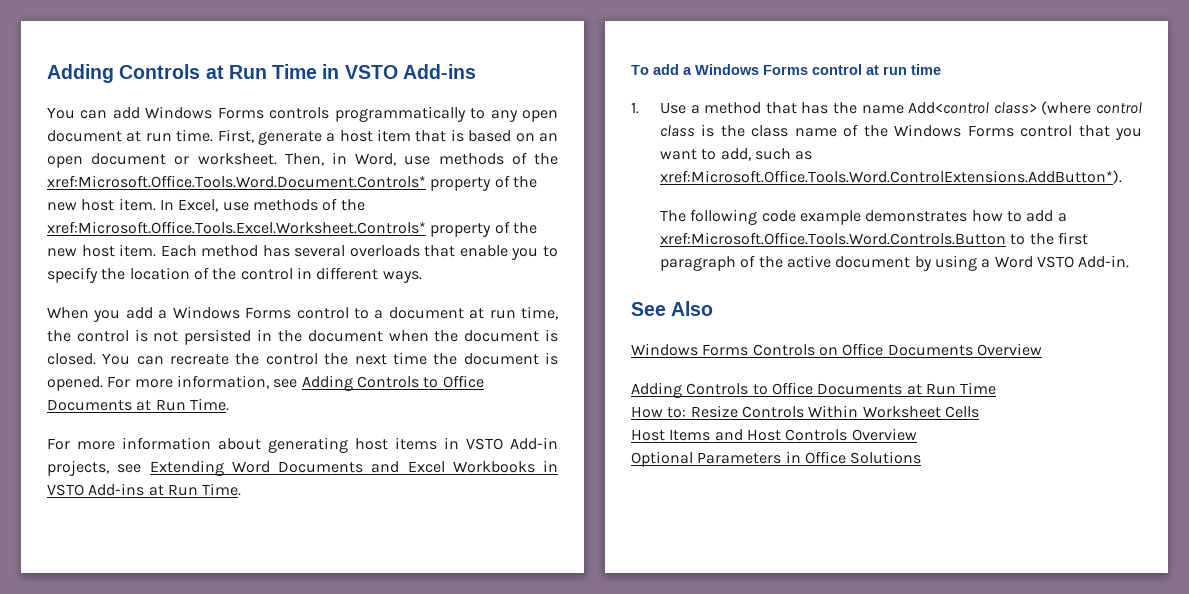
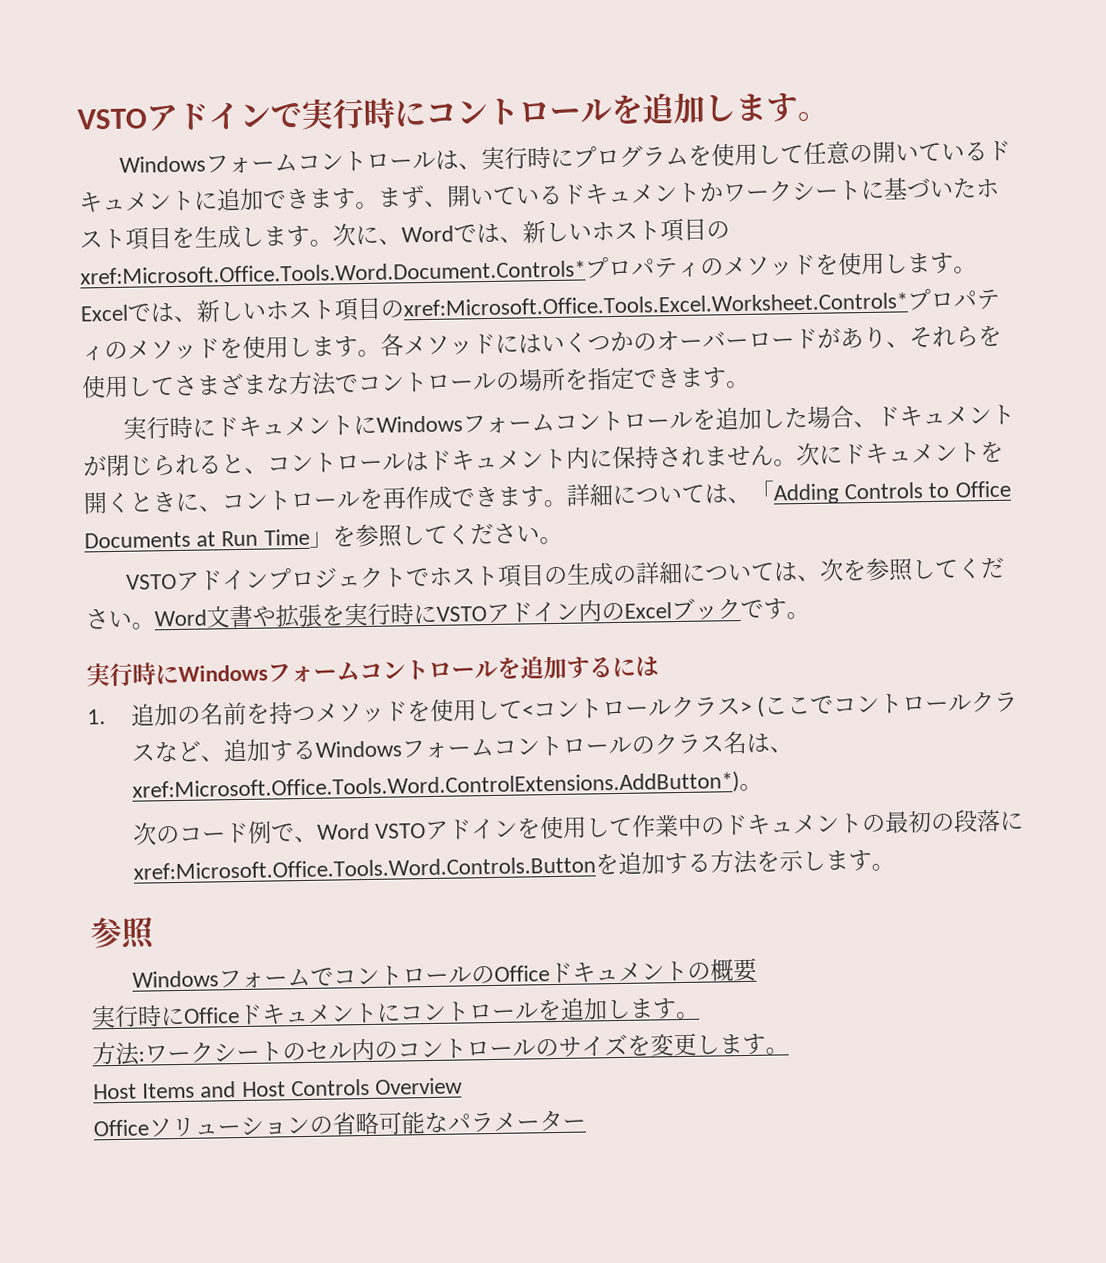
- Adding Controls at Run Time in VSTO Add-ins
- You can add Windows Forms controls programmatically to any open document at run time. First, generate a host item that is based on an open document or worksheet. Then, in Word, use methods of the xref:Microsoft.Office.Tools.Word.Document.Controls* property of the new host item. In Excel, use methods of the xref:Microsoft.Office.Tools.Excel.Worksheet.Controls* property of the new host item. Each method has several overloads that enable you to specify the location of the control in different ways.
- When you add a Windows Forms control to a document at run time, the control is not persisted in the document when the document is closed. You can recreate the control the next time the document is opened. For more information, see Adding Controls to Office Documents at Run Time.
- For more information about generating host items in VSTO Add-in projects, see Extending Word Documents and Excel Workbooks in VSTO Add-ins at Run Time.
- To add a Windows Forms control at run time
- 1. Use a method that has the name Add<control class> (where control class is the class name of the Windows Forms control that you want to add, such as xref:Microsoft.Office.Tools.Word.ControlExtensions.AddButton*).
- The following code example demonstrates how to add a xref:Microsoft.Office.Tools.Word.Controls.Button to the first paragraph of the active document by using a Word VSTO Add-in.
- See Also
- Windows Forms Controls on Office Documents Overview
- Adding Controls to Office Documents at Run Time
- How to: Resize Controls Within Worksheet Cells
+ VSTOアドインで実行時にコントロールを追加します。
+ Windowsフォームコントロールは、実行時にプログラムを使用して任意の開いているドキュメントに追加できます。まず、開いているドキュメントかワークシートに基づいたホスト項目を生成します。次に、Wordでは、新しいホスト項目のxref:Microsoft.Office.Tools.Word.Document.Controls*プロパティのメソッドを使用します。Excelでは、新しいホスト項目のxref:Microsoft.Office.Tools.Excel.Worksheet.Controls*プロパティのメソッドを使用します。各メソッドにはいくつかのオーバーロードがあり、それらを使用してさまざまな方法でコントロールの場所を指定できます。
+ 実行時にドキュメントにWindowsフォームコントロールを追加した場合、ドキュメントが閉じられると、コントロールはドキュメント内に保持されません。次にドキュメントを開くときに、コントロールを再作成できます。詳細については、「Adding Controls to Office Documents at Run Time」を参照してください。
+ VSTOアドインプロジェクトでホスト項目の生成の詳細については、次を参照してください。Word文書や拡張を実行時にVSTOアドイン内のExcelブックです。
+ 実行時にWindowsフォームコントロールを追加するには
+ 1.追加の名前を持つメソッドを使用して<コントロールクラス> (ここでコントロールクラスなど、追加するWindowsフォームコントロールのクラス名は、xref:Microsoft.Office.Tools.Word.ControlExtensions.AddButton*)。
+ 次のコード例で、Word VSTOアドインを使用して作業中のドキュメントの最初の段落にxref:Microsoft.Office.Tools.Word.Controls.Buttonを追加する方法を示します。
+ 参照
+ WindowsフォームでコントロールのOfficeドキュメントの概要
+ 実行時にOfficeドキュメントにコントロールを追加します。
+ 方法:ワークシートのセル内のコントロールのサイズを変更します。
- Optional Parameters in Office Solutions
+ Officeソリューションの省略可能なパラメーター

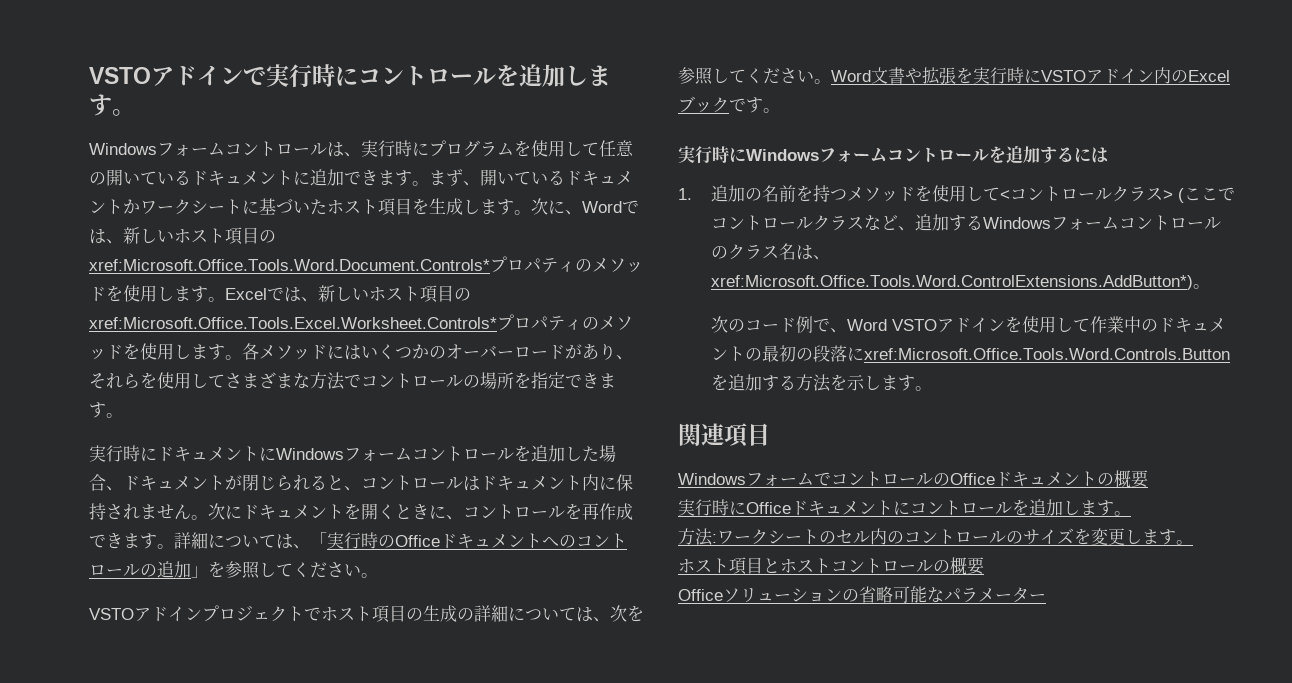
- 詳細については、「Adding Controls to Office Documents at Run Time」を参照してください。
+ 詳細については、「実行時のOfficeドキュメントへのコントロールの追加」を参照してください。
  次のコード例で、Word VSTOアドインを使用して作業中のドキュメントの最初の段落にxref:Microsoft.Office.Tools.Word.Controls.Buttonを追加する方法を示します。
- 参照
+ 関連項目
- Host Items and Host Controls Overview
+ ホスト項目とホストコントロールの概要

